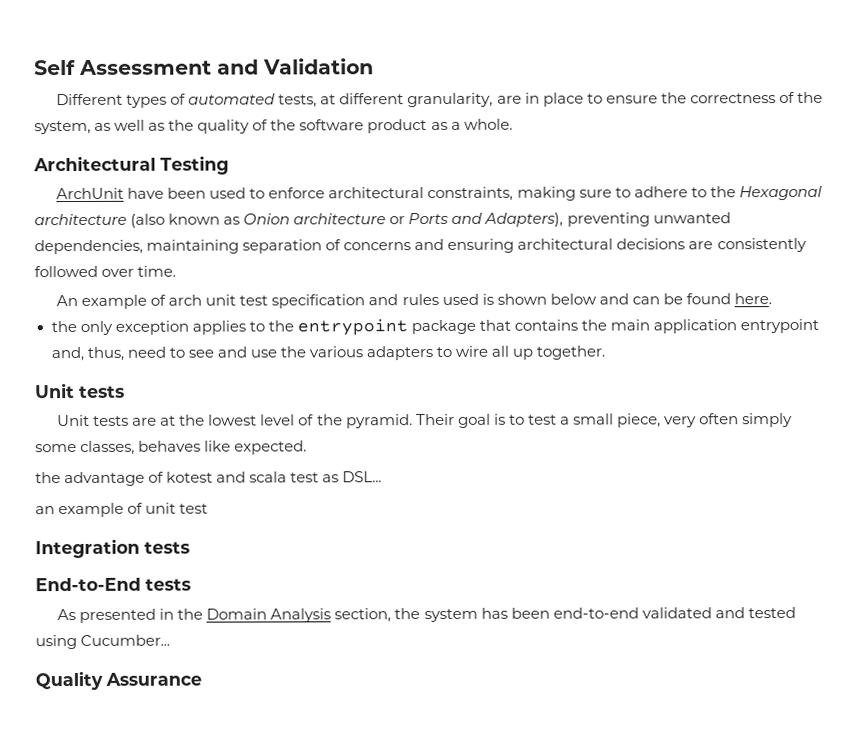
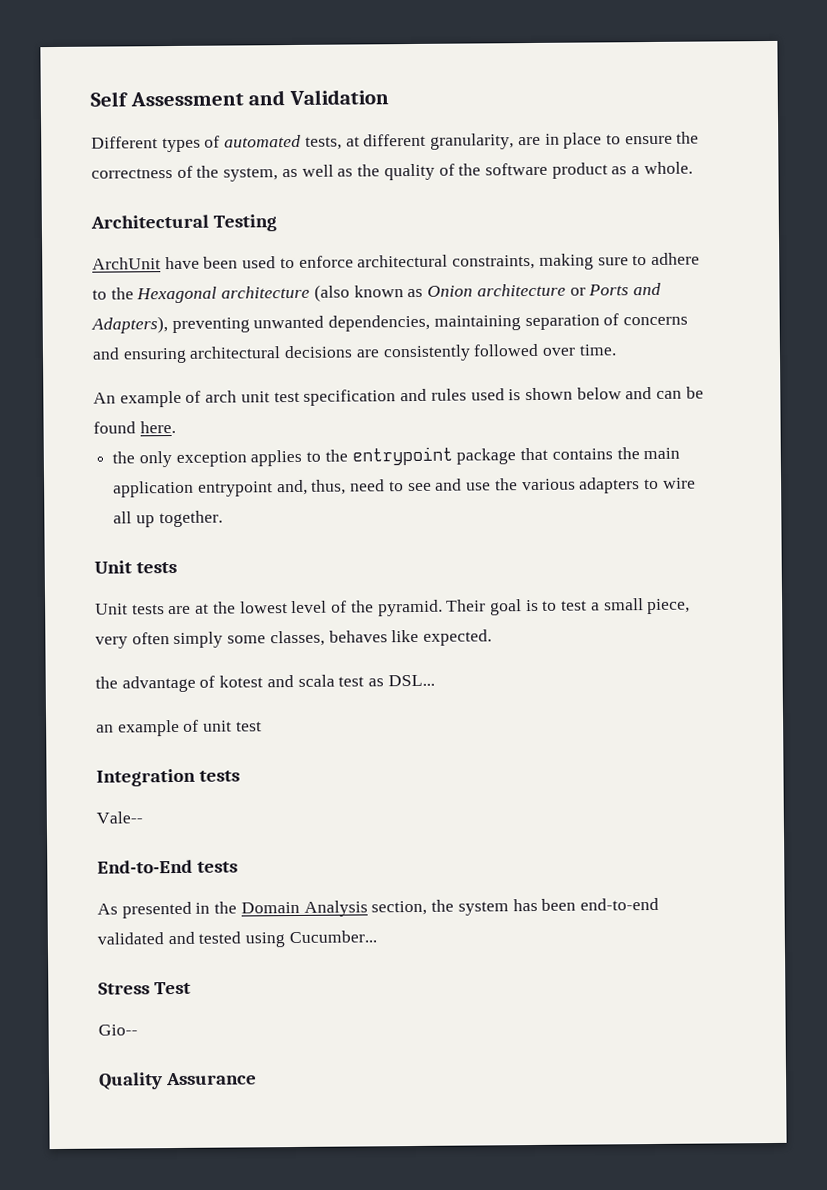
+ Vale--
+ Stress Test
+ Gio--

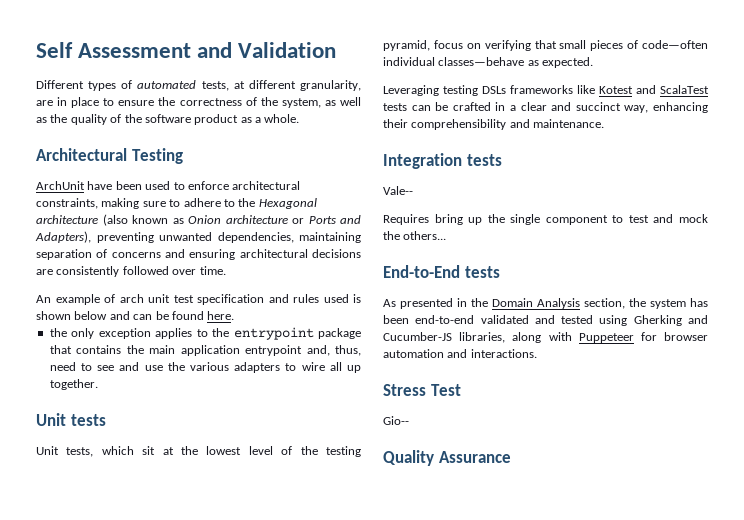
- Unit tests are at the lowest level of the pyramid. Their goal is to test a small piece, very often simply some classes, behaves like expected.
- the advantage of kotest and scala test as DSL...
- an example of unit test
+ Unit tests, which sit at the lowest level of the testing pyramid, focus on verifying that small pieces of code—often individual classes—behave as expected.
+ Leveraging testing DSLs frameworks like Kotest and ScalaTest tests can be crafted in a clear and succinct way, enhancing their comprehensibility and maintenance.
  Integration tests
  Vale--
+ Requires bring up the single component to test and mock the others...
- As presented in the Domain Analysis section, the system has been end-to-end validated and tested using Cucumber...
+ As presented in the Domain Analysis section, the system has been end-to-end validated and tested using Gherking and Cucumber-JS libraries, along with Puppeteer for browser automation and interactions.

